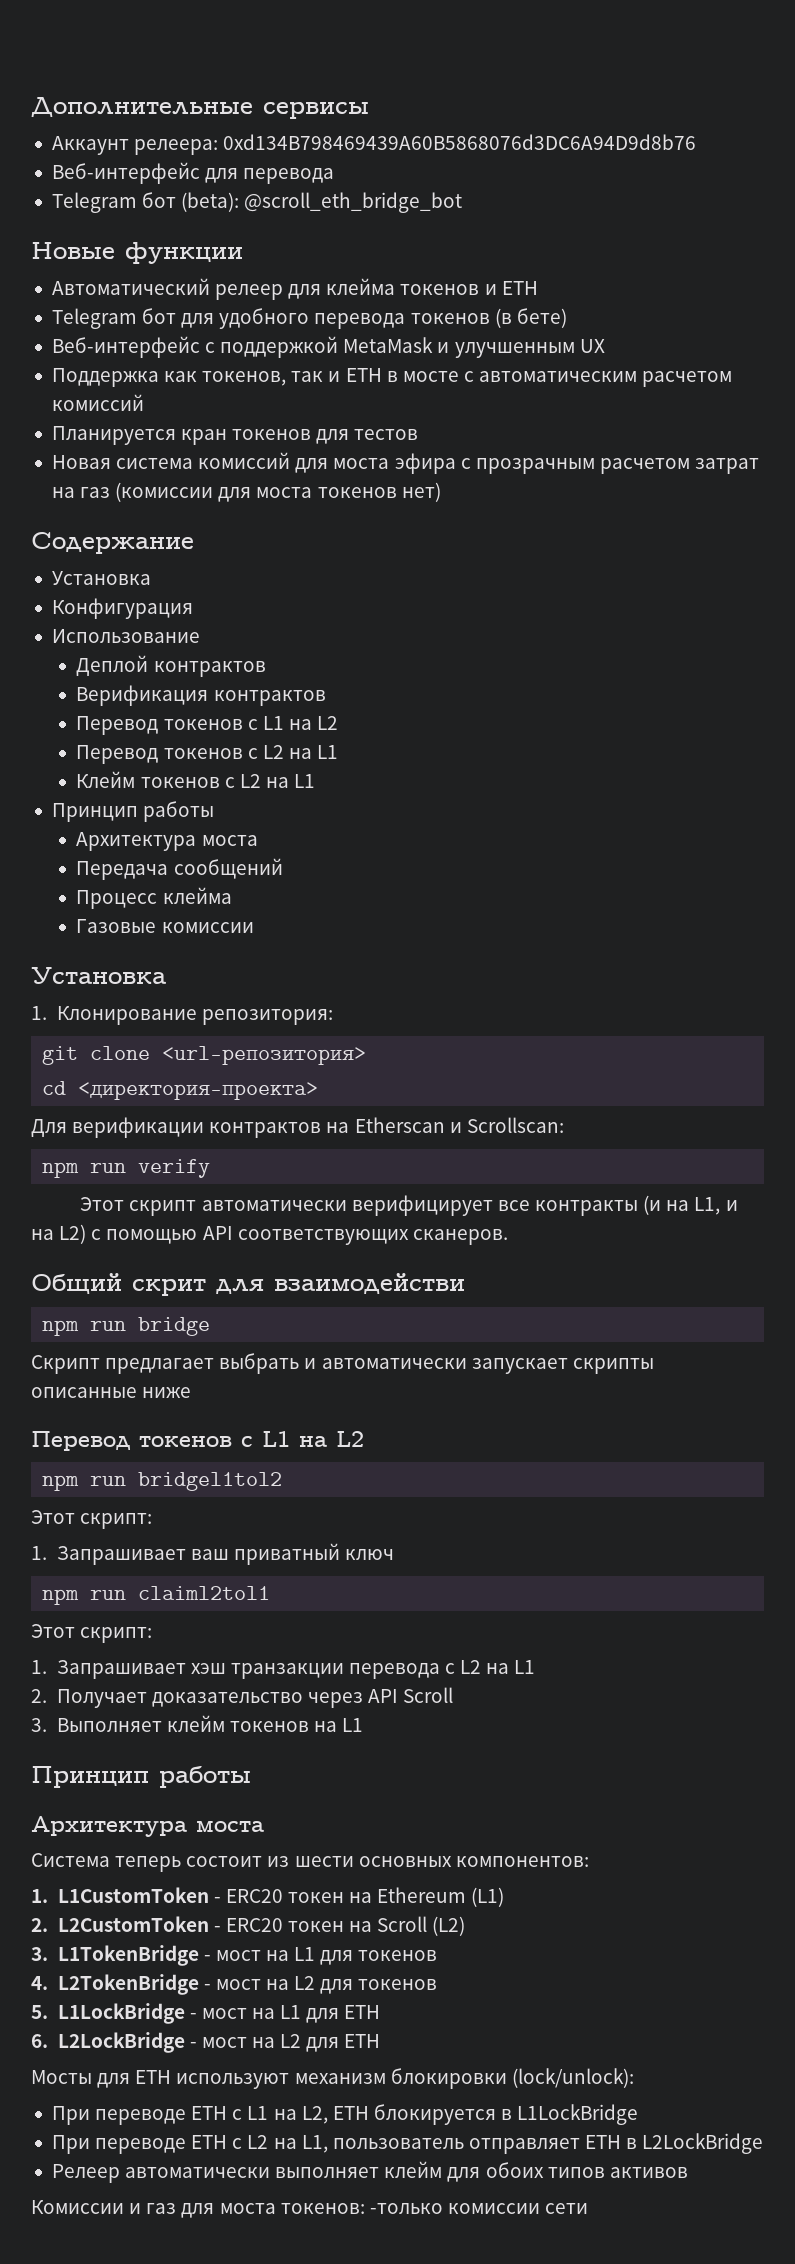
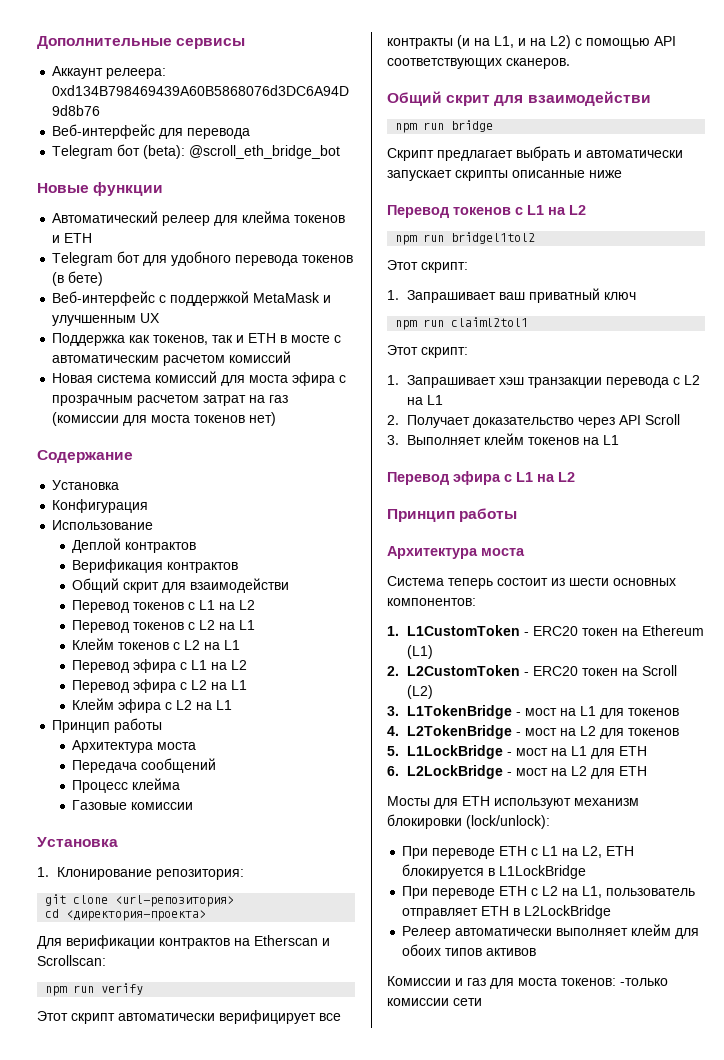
- Планируется кран токенов для тестов
  Верификация контрактов
+ Общий скрит для взаимодействи
  Клейм токенов с L2 на L1
+ Перевод эфира с L1 на L2
+ Перевод эфира с L2 на L1
+ Клейм эфира с L2 на L1
  3. Выполняет клейм токенов на L1
+ Перевод эфира с L1 на L2

